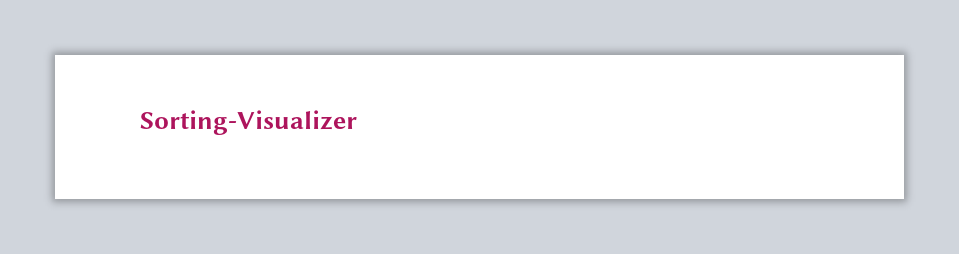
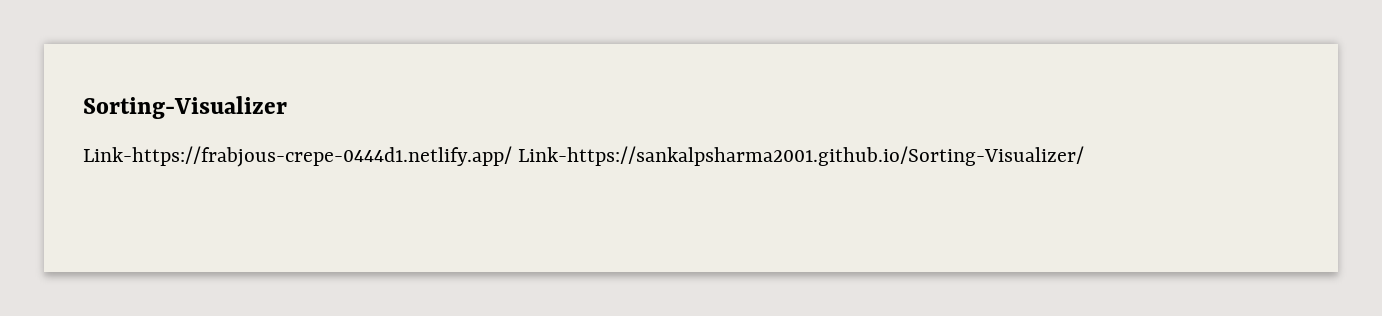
+ Link-https://frabjous-crepe-0444d1.netlify.app/ Link-https://sankalpsharma2001.github.io/Sorting-Visualizer/

